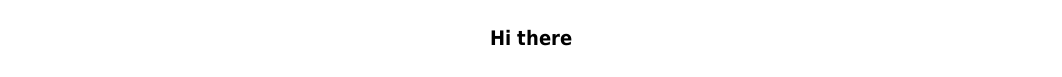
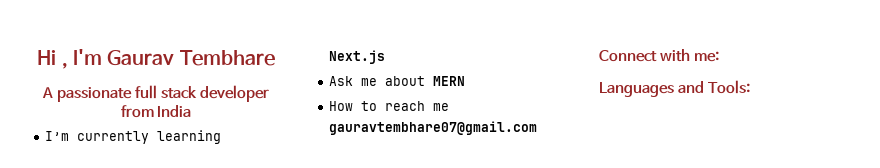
- Hi there
+ Hi , I'm Gaurav Tembhare
+ A passionate full stack developer from India
+ I’m currently learning Next.js
+ Ask me about MERN
+ How to reach me gauravtembhare07@gmail.com
+ Connect with me:
+ Languages and Tools:

